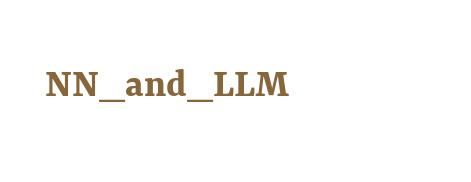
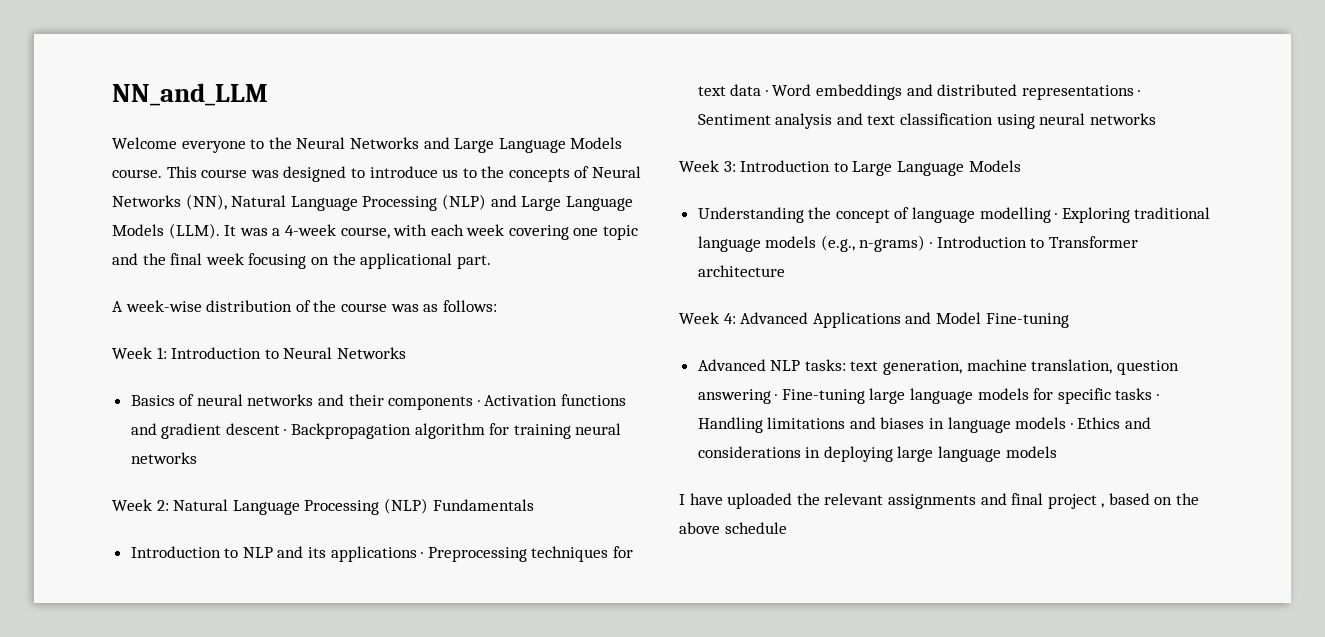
+ Welcome everyone to the Neural Networks and Large Language Models course. This course was designed to introduce us to the concepts of Neural Networks (NN), Natural Language Processing (NLP) and Large Language Models (LLM). It was a 4-week course, with each week covering one topic and the final week focusing on the applicational part.
+ A week-wise distribution of the course was as follows:
+ Week 1: Introduction to Neural Networks
+ Basics of neural networks and their components · Activation functions and gradient descent · Backpropagation algorithm for training neural networks
+ Week 2: Natural Language Processing (NLP) Fundamentals
+ Introduction to NLP and its applications · Preprocessing techniques for text data · Word embeddings and distributed representations · Sentiment analysis and text classification using neural networks
+ Week 3: Introduction to Large Language Models
+ Understanding the concept of language modelling · Exploring traditional language models (e.g., n-grams) · Introduction to Transformer architecture
+ Week 4: Advanced Applications and Model Fine-tuning
+ Advanced NLP tasks: text generation, machine translation, question answering · Fine-tuning large language models for specific tasks · Handling limitations and biases in language models · Ethics and considerations in deploying large language models
+ I have uploaded the relevant assignments and final project , based on the above schedule

